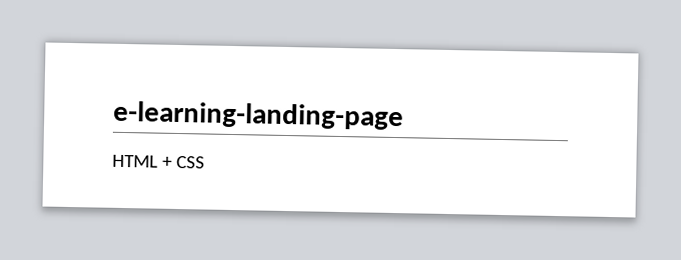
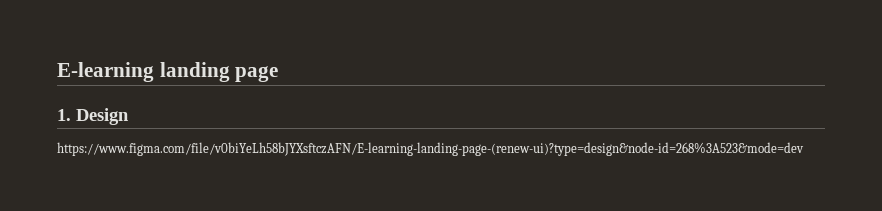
- e-learning-landing-page
- HTML + CSS
+ E-learning landing page
+ 1. Design
+ https://www.figma.com/file/v0biYeLh58bJYXsftczAFN/E-learning-landing-page-(renew-ui)?type=design&node-id=268%3A523&mode=dev

